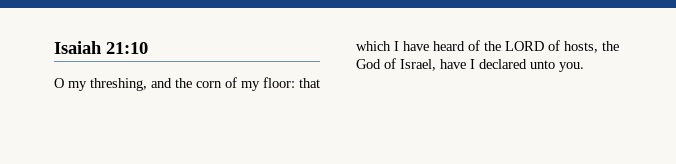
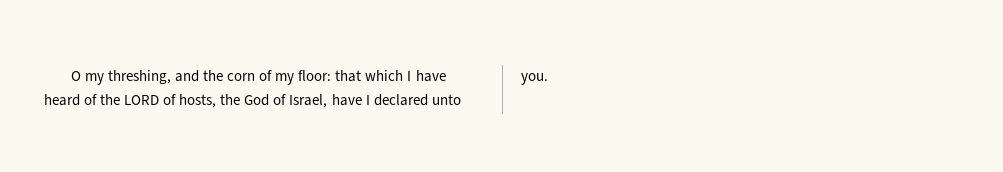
- Isaiah 21:10

